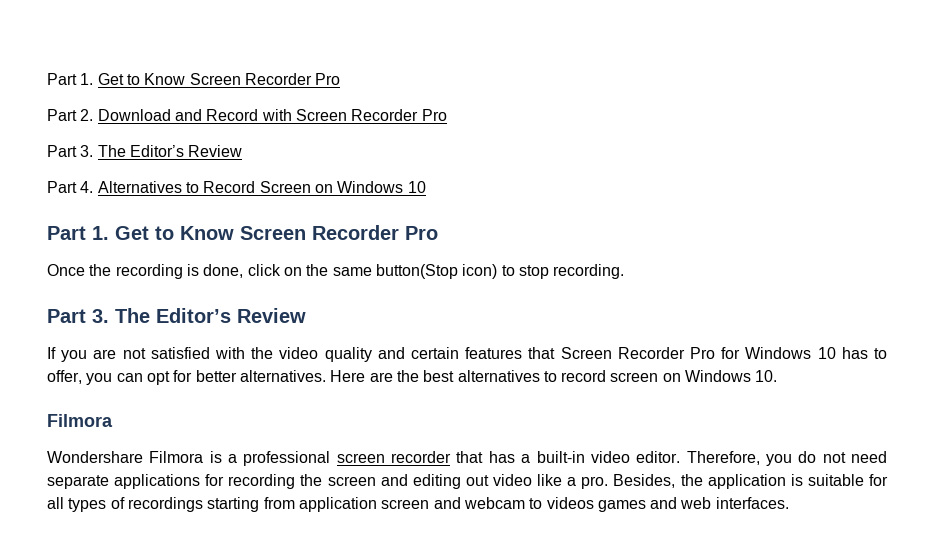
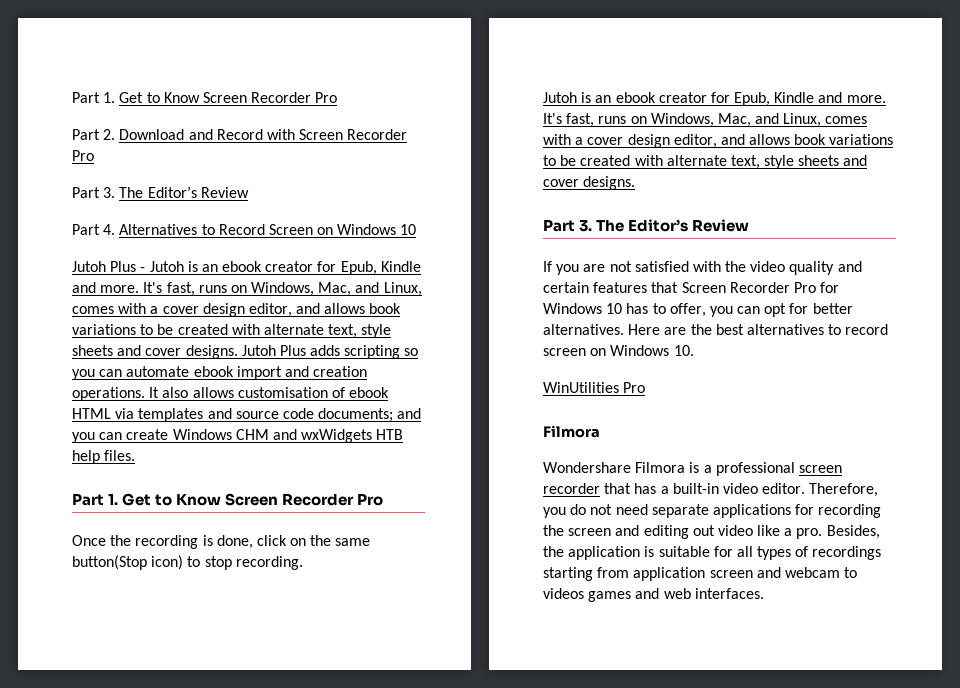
+ Jutoh Plus - Jutoh is an ebook creator for Epub, Kindle and more. It's fast, runs on Windows, Mac, and Linux, comes with a cover design editor, and allows book variations to be created with alternate text, style sheets and cover designs. Jutoh Plus adds scripting so you can automate ebook import and creation operations. It also allows customisation of ebook HTML via templates and source code documents; and you can create Windows CHM and wxWidgets HTB help files.
  Once the recording is done, click on the same button(Stop icon) to stop recording.
+ Jutoh is an ebook creator for Epub, Kindle and more. It's fast, runs on Windows, Mac, and Linux, comes with a cover design editor, and allows book variations to be created with alternate text, style sheets and cover designs.
+ WinUtilities Pro

